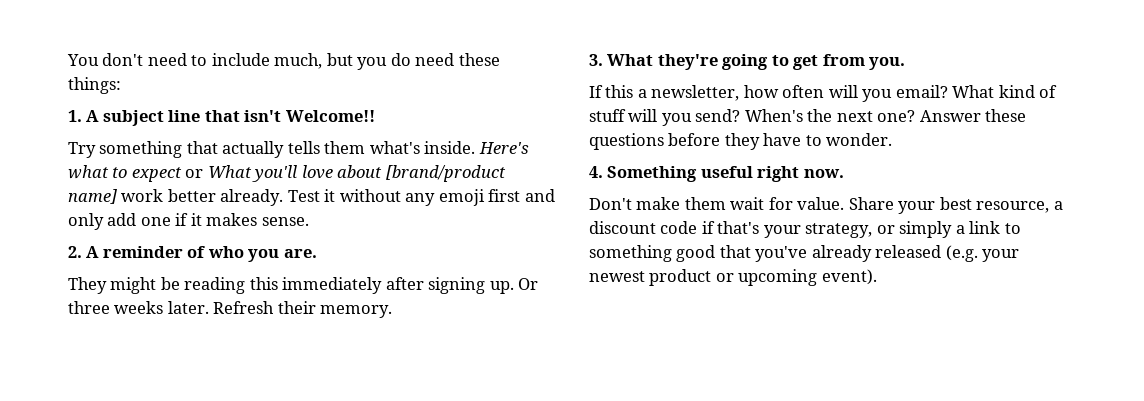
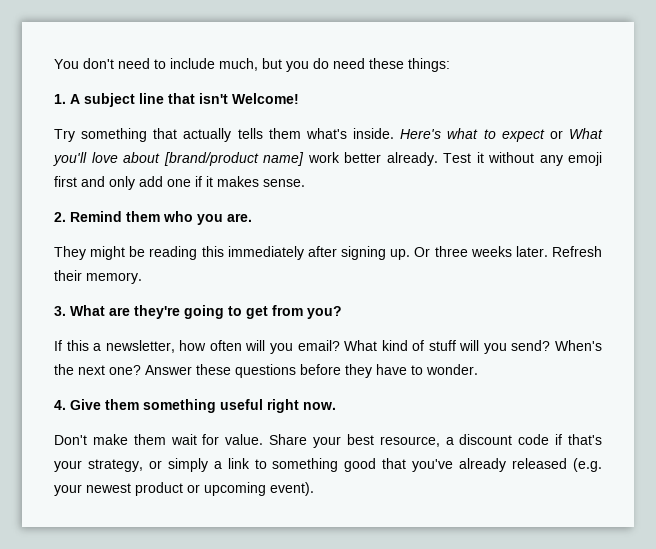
- 1. A subject line that isn't Welcome!!
+ 1. A subject line that isn't Welcome!
- 2. A reminder of who you are.
+ 2. Remind them who you are.
- 3. What they're going to get from you.
+ 3. What are they're going to get from you?
- 4. Something useful right now.
+ 4. Give them something useful right now.

